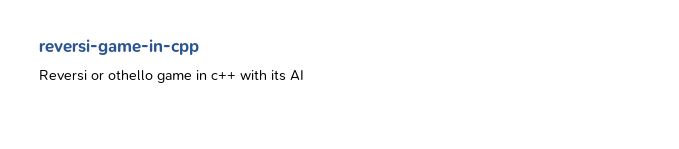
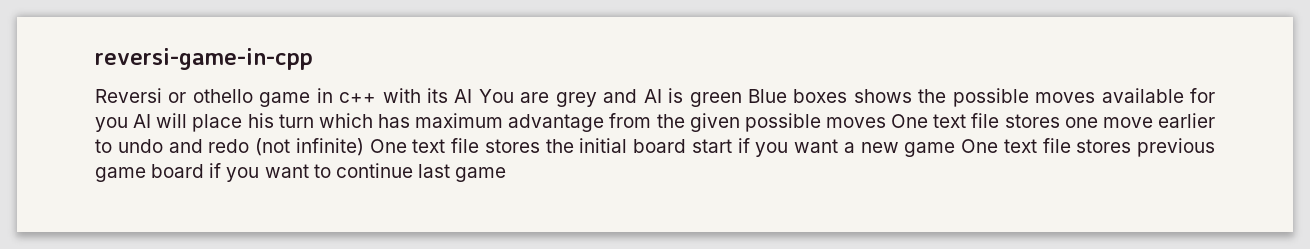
- Reversi or othello game in c++ with its AI
+ Reversi or othello game in c++ with its AI You are grey and AI is green Blue boxes shows the possible moves available for you AI will place his turn which has maximum advantage from the given possible moves One text file stores one move earlier to undo and redo (not infinite) One text file stores the initial board start if you want a new game One text file stores previous game board if you want to continue last game

